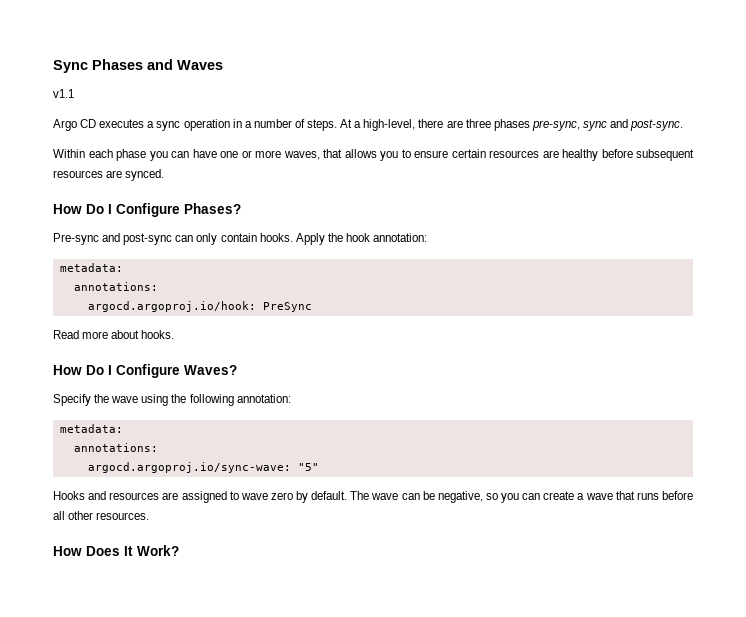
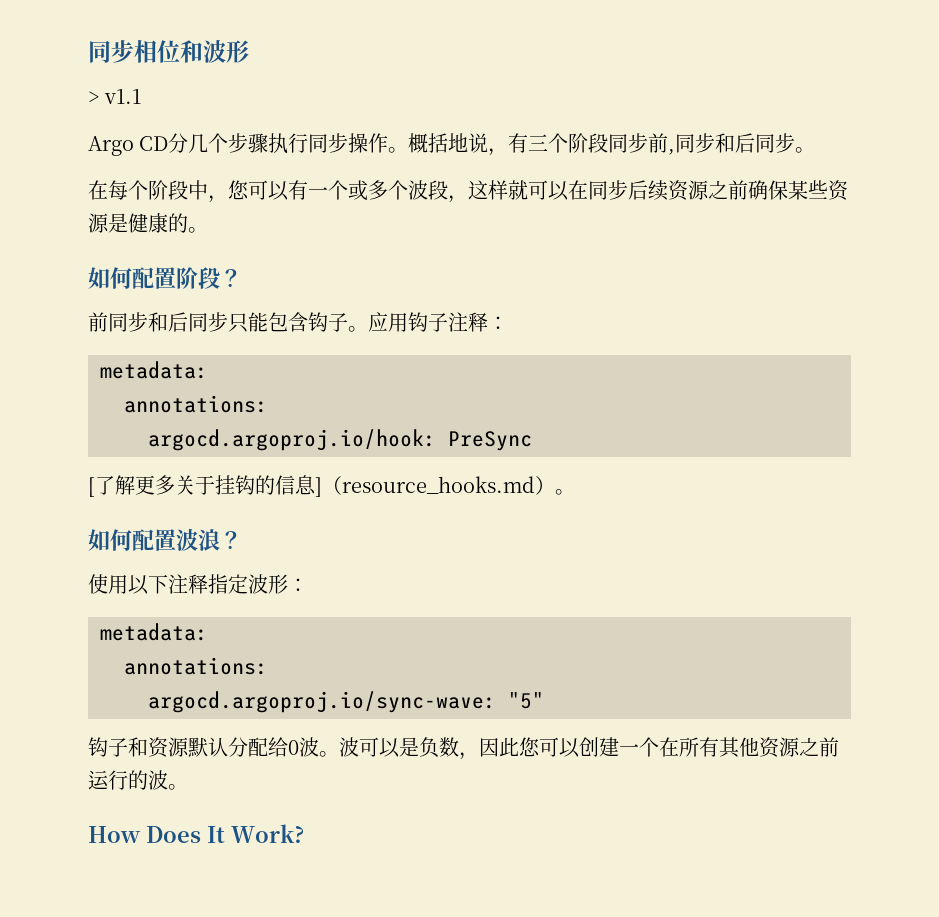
- Sync Phases and Waves
- v1.1
+ 同步相位和波形
+ > v1.1
- Argo CD executes a sync operation in a number of steps. At a high-level, there are three phases pre-sync, sync and post-sync.
- Within each phase you can have one or more waves, that allows you to ensure certain resources are healthy before subsequent resources are synced.
- How Do I Configure Phases?
- Pre-sync and post-sync can only contain hooks. Apply the hook annotation:
+ Argo CD分几个步骤执行同步操作。概括地说，有三个阶段同步前,同步和后同步。
+ 在每个阶段中，您可以有一个或多个波段，这样就可以在同步后续资源之前确保某些资源是健康的。
+ 如何配置阶段？
+ 前同步和后同步只能包含钩子。应用钩子注释：
  metadata:
  annotations:
  argocd.argoproj.io/hook: PreSync
- Read more about hooks.
- How Do I Configure Waves?
- Specify the wave using the following annotation:
+ [了解更多关于挂钩的信息]（resource_hooks.md）。
+ 如何配置波浪？
+ 使用以下注释指定波形：
  metadata:
  annotations:
  argocd.argoproj.io/sync-wave: "5"
- Hooks and resources are assigned to wave zero by default. The wave can be negative, so you can create a wave that runs before all other resources.
+ 钩子和资源默认分配给0波。波可以是负数，因此您可以创建一个在所有其他资源之前运行的波。

